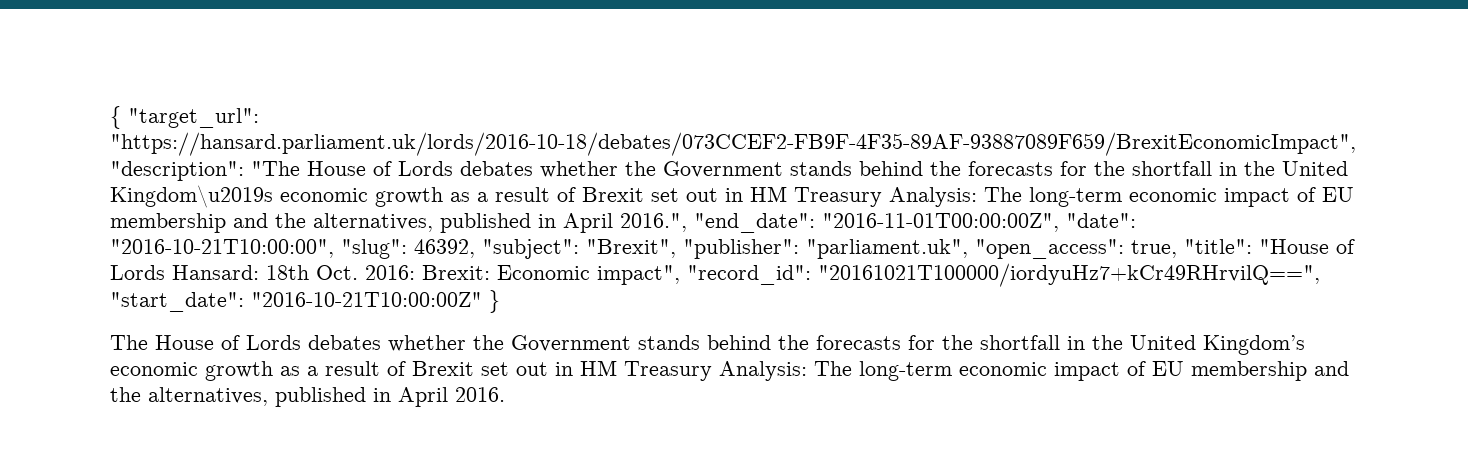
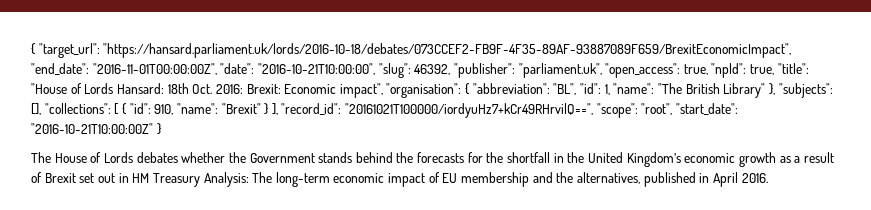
- { "target_url": "https://hansard.parliament.uk/lords/2016-10-18/debates/073CCEF2-FB9F-4F35-89AF-93887089F659/BrexitEconomicImpact", "description": "The House of Lords debates whether the Government stands behind the forecasts for the shortfall in the United Kingdom\u2019s economic growth as a result of Brexit set out in HM Treasury Analysis: The long-term economic impact of EU membership and the alternatives, published in April 2016.", "end_date": "2016-11-01T00:00:00Z", "date": "2016-10-21T10:00:00", "slug": 46392, "subject": "Brexit", "publisher": "parliament.uk", "open_access": true, "title": "House of Lords Hansard: 18th Oct. 2016: Brexit: Economic impact", "record_id": "20161021T100000/iordyuHz7+kCr49RHrvilQ==", "start_date": "2016-10-21T10:00:00Z" }
+ { "target_url": "https://hansard.parliament.uk/lords/2016-10-18/debates/073CCEF2-FB9F-4F35-89AF-93887089F659/BrexitEconomicImpact", "end_date": "2016-11-01T00:00:00Z", "date": "2016-10-21T10:00:00", "slug": 46392, "publisher": "parliament.uk", "open_access": true, "npld": true, "title": "House of Lords Hansard: 18th Oct. 2016: Brexit: Economic impact", "organisation": { "abbreviation": "BL", "id": 1, "name": "The British Library" }, "subjects": [], "collections": [ { "id": 910, "name": "Brexit" } ], "record_id": "20161021T100000/iordyuHz7+kCr49RHrvilQ==", "scope": "root", "start_date": "2016-10-21T10:00:00Z" }

